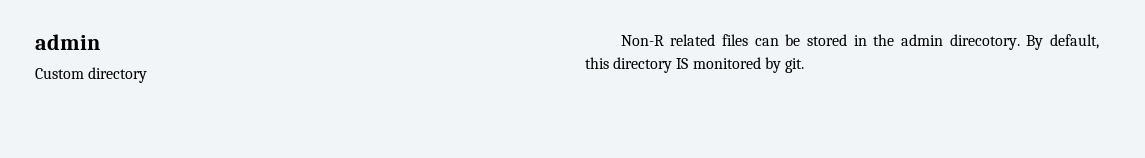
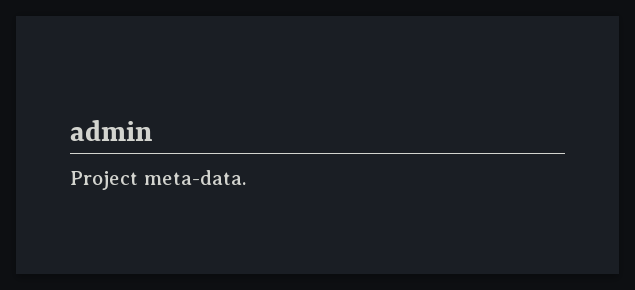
- Custom directory
- Non-R related files can be stored in the admin direcotory. By default, this directory IS monitored by git.
+ Project meta-data.

